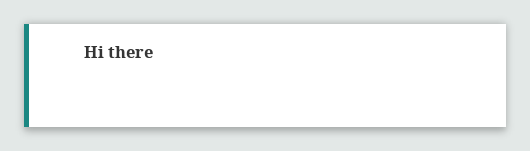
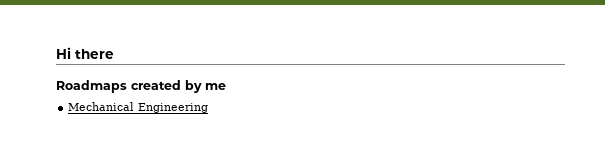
+ Roadmaps created by me
+ Mechanical Engineering

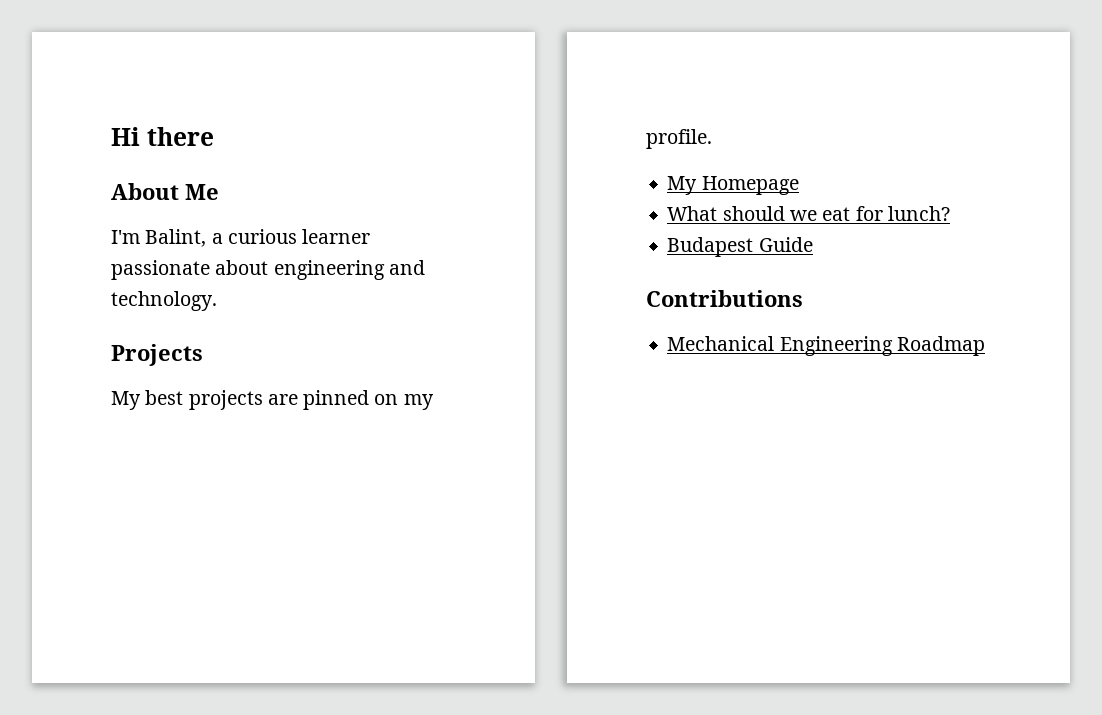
- Roadmaps created by me
+ About Me
+ I'm Balint, a curious learner passionate about engineering and technology.
+ Projects
+ My best projects are pinned on my profile.
+ My Homepage
+ What should we eat for lunch?
+ Budapest Guide
+ Contributions
- Mechanical Engineering
+ Mechanical Engineering Roadmap

